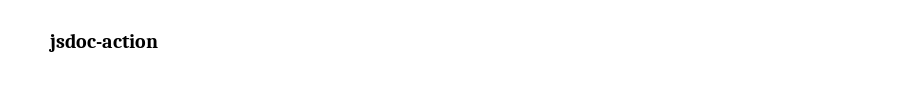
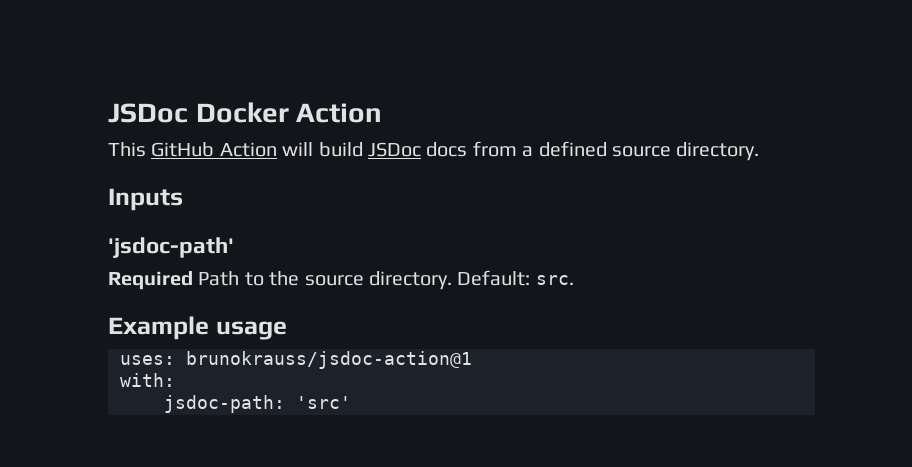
- jsdoc-action
+ JSDoc Docker Action
+ This GitHub Action will build JSDoc docs from a defined source directory.
+ Inputs
+ 'jsdoc-path'
+ Required Path to the source directory. Default: src.
+ Example usage
+ uses: brunokrauss/jsdoc-action@1
+ with:
+ jsdoc-path: 'src'

